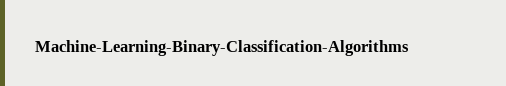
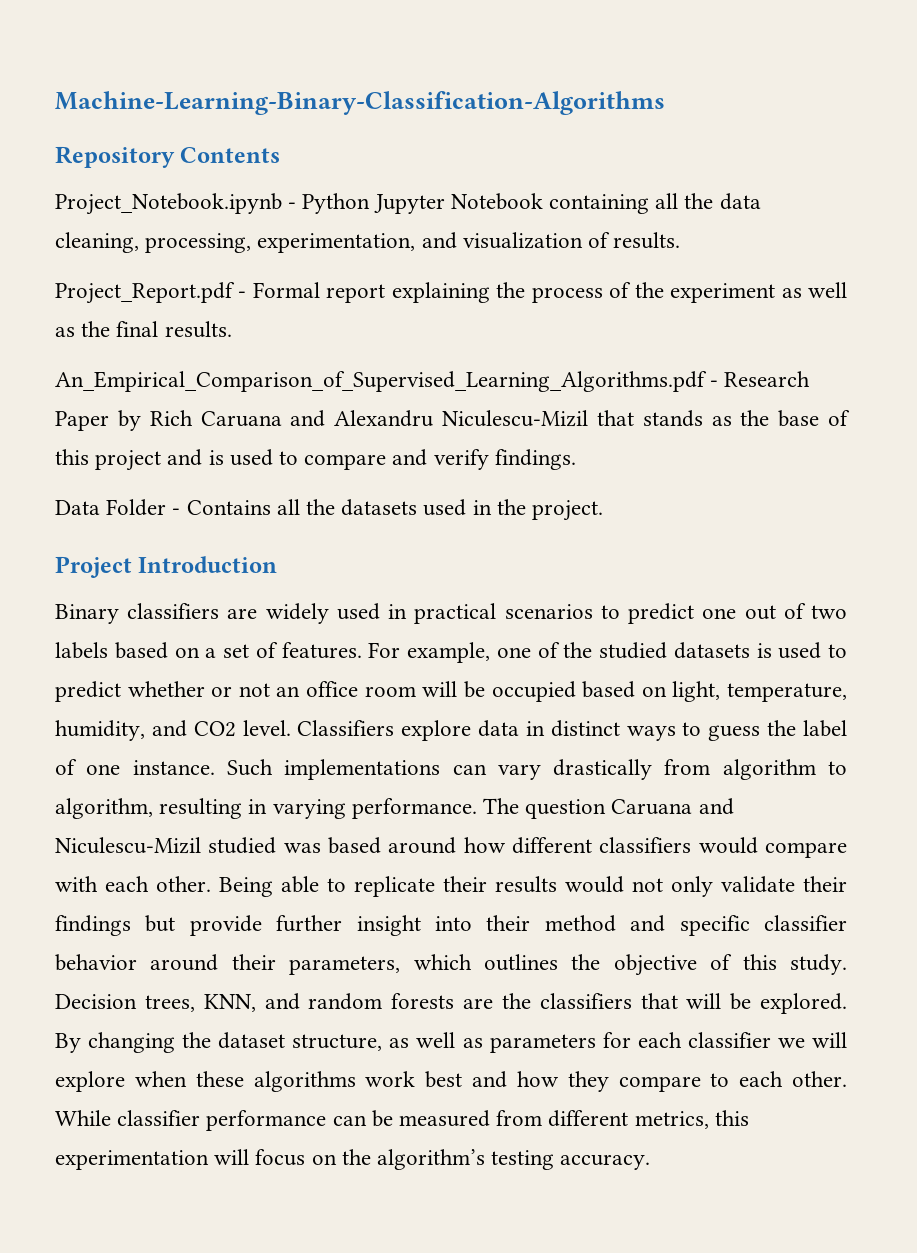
+ Repository Contents
+ Project_Notebook.ipynb - Python Jupyter Notebook containing all the data cleaning, processing, experimentation, and visualization of results.
+ Project_Report.pdf - Formal report explaining the process of the experiment as well as the final results.
+ An_Empirical_Comparison_of_Supervised_Learning_Algorithms.pdf - Research Paper by Rich Caruana and Alexandru Niculescu-Mizil that stands as the base of this project and is used to compare and verify findings.
+ Data Folder - Contains all the datasets used in the project.
+ Project Introduction
+ Binary classifiers are widely used in practical scenarios to predict one out of two labels based on a set of features. For example, one of the studied datasets is used to predict whether or not an office room will be occupied based on light, temperature, humidity, and CO2 level. Classifiers explore data in distinct ways to guess the label of one instance. Such implementations can vary drastically from algorithm to algorithm, resulting in varying performance. The question Caruana and Niculescu-Mizil studied was based around how different classifiers would compare with each other. Being able to replicate their results would not only validate their findings but provide further insight into their method and specific classifier behavior around their parameters, which outlines the objective of this study. Decision trees, KNN, and random forests are the classifiers that will be explored. By changing the dataset structure, as well as parameters for each classifier we will explore when these algorithms work best and how they compare to each other. While classifier performance can be measured from different metrics, this experimentation will focus on the algorithm’s testing accuracy.

